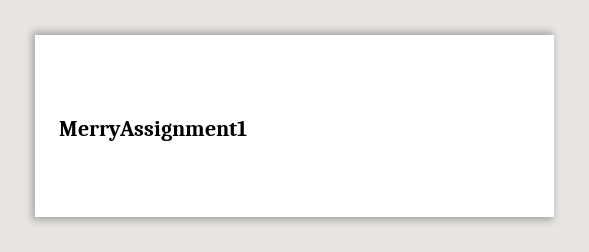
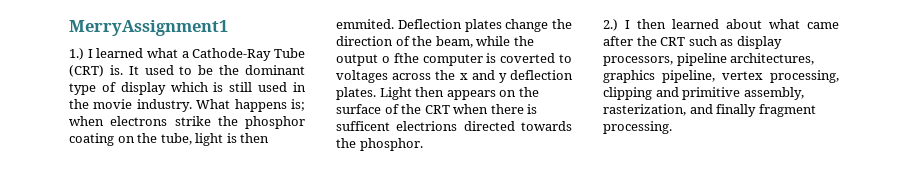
+ 1.) I learned what a Cathode-Ray Tube (CRT) is. It used to be the dominant type of display which is still used in the movie industry. What happens is; when electrons strike the phosphor coating on the tube, light is then emmited. Deflection plates change the direction of the beam, while the output o fthe computer is coverted to voltages across the x and y deflection plates. Light then appears on the surface of the CRT when there is sufficent electrions directed towards the phosphor.
+ 2.) I then learned about what came after the CRT such as display processors, pipeline architectures, graphics pipeline, vertex processing, clipping and primitive assembly, rasterization, and finally fragment processing.

